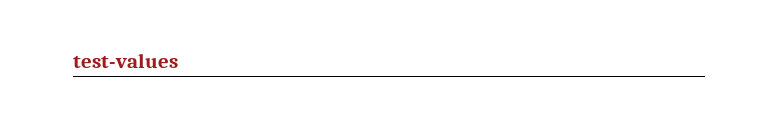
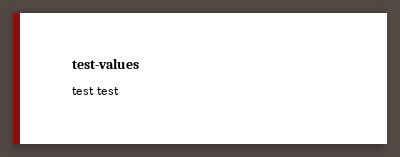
+ test test

